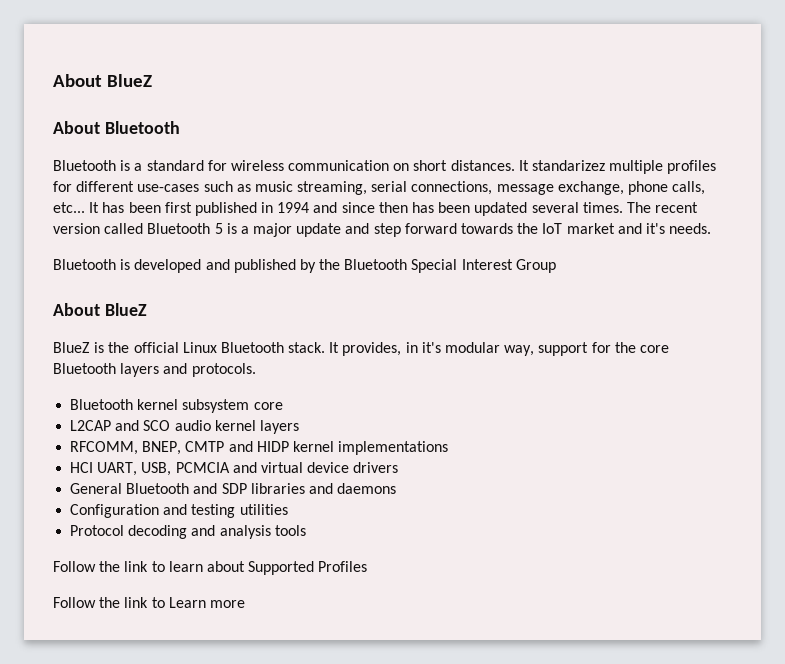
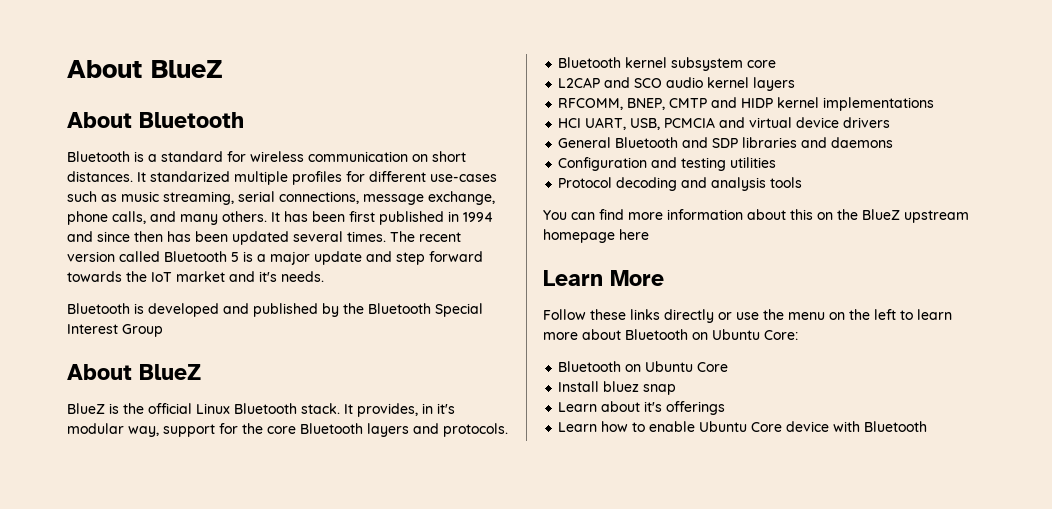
- It standarizez multiple profiles for different use-cases such as music streaming, serial connections, message exchange, phone calls, etc...
+ It standarized multiple profiles for different use-cases such as music streaming, serial connections, message exchange, phone calls, and many others.
- Follow the link to learn about Supported Profiles
- Follow the link to Learn more
+ You can find more information about this on the BlueZ upstream homepage here
+ Learn More
+ Follow these links directly or use the menu on the left to learn more about Bluetooth on Ubuntu Core:
+ Bluetooth on Ubuntu Core
+ Install bluez snap
+ Learn about it's offerings
+ Learn how to enable Ubuntu Core device with Bluetooth

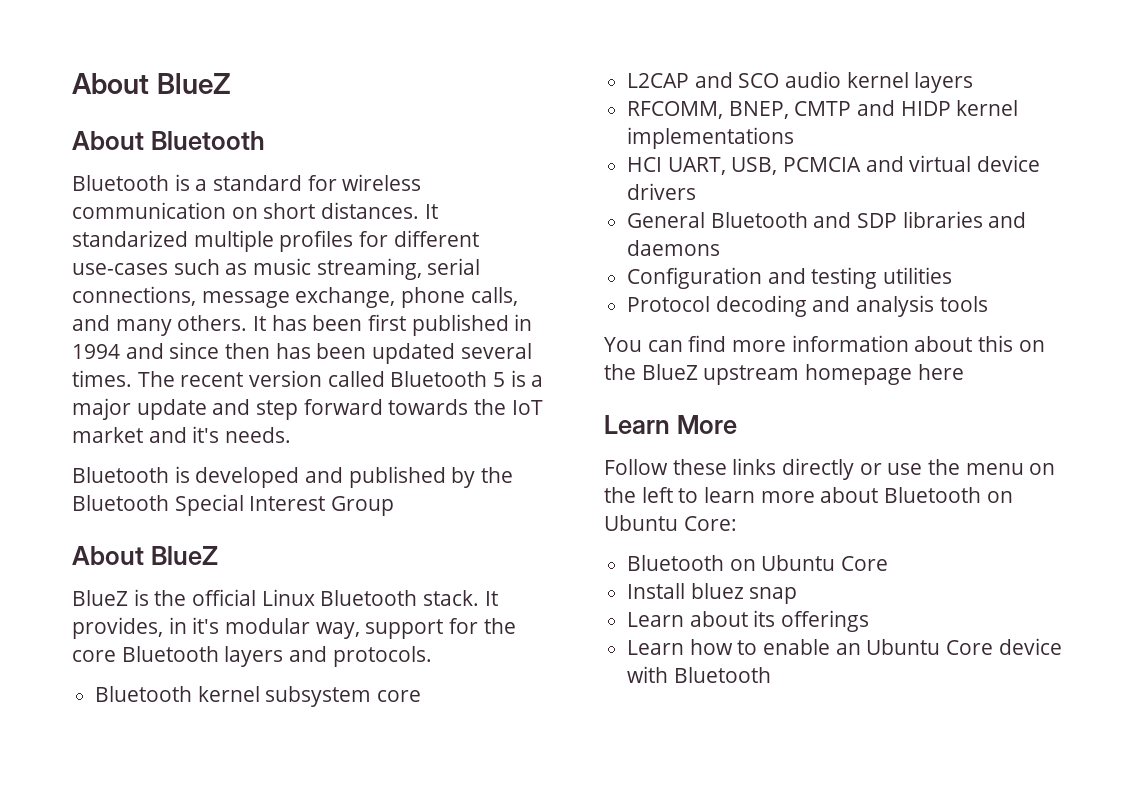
- Learn about it's offerings
+ Learn about its offerings
- Learn how to enable Ubuntu Core device with Bluetooth
+ Learn how to enable an Ubuntu Core device with Bluetooth

